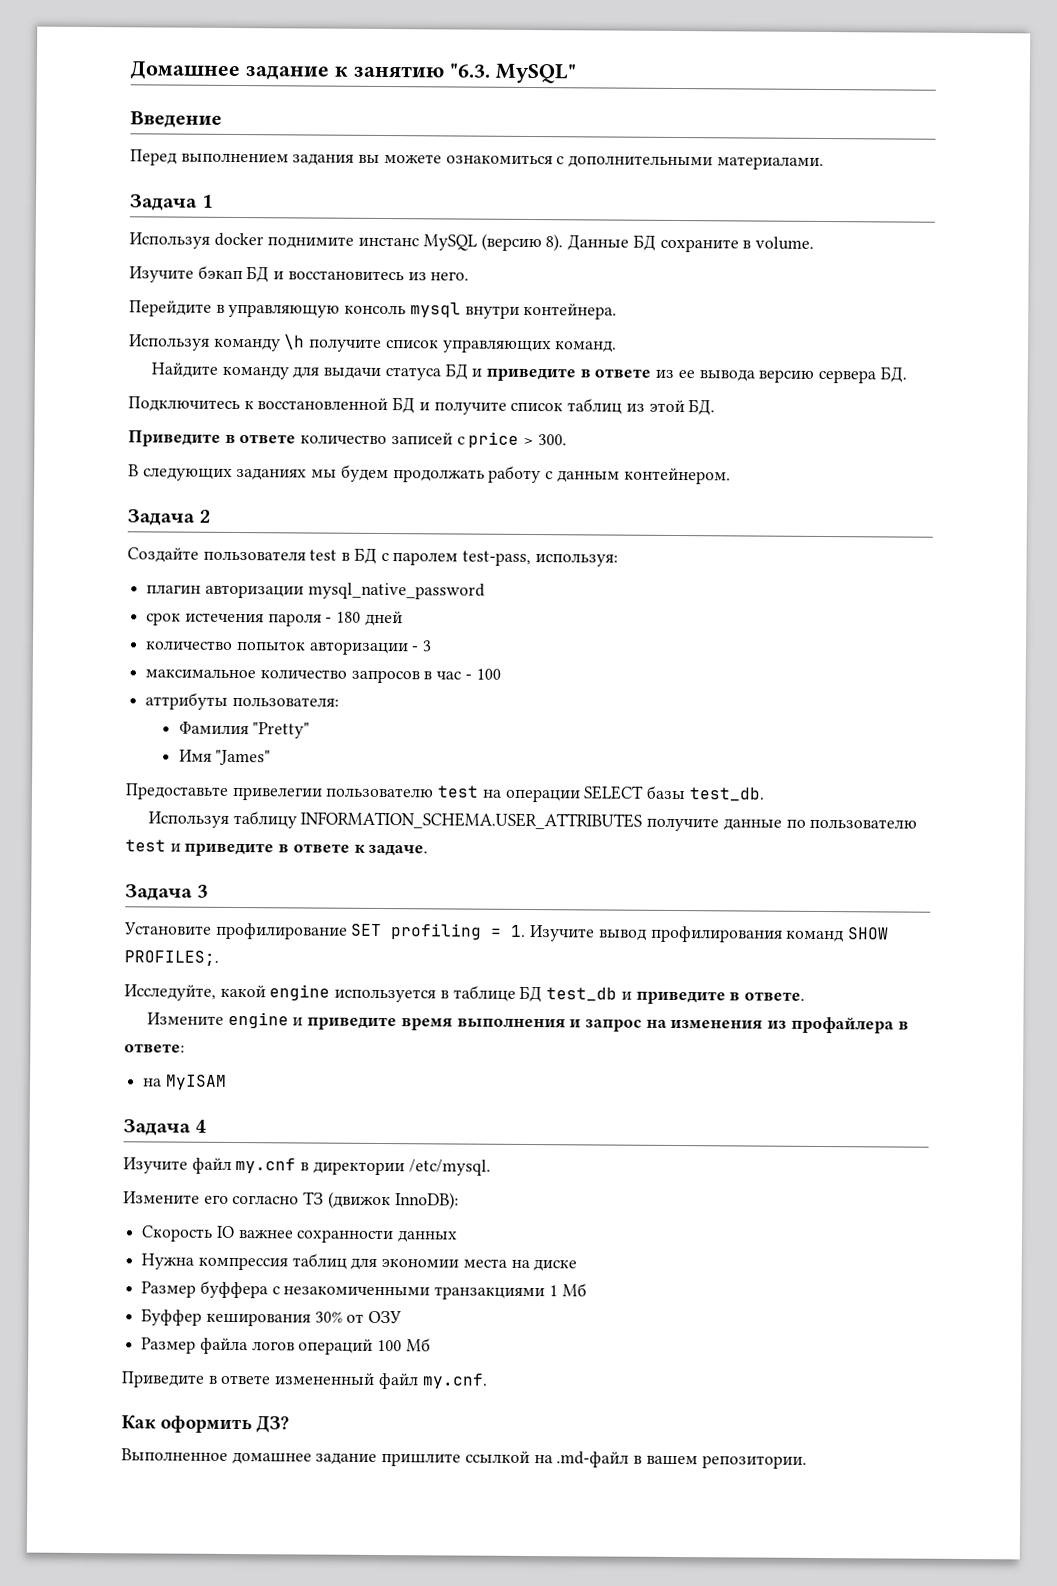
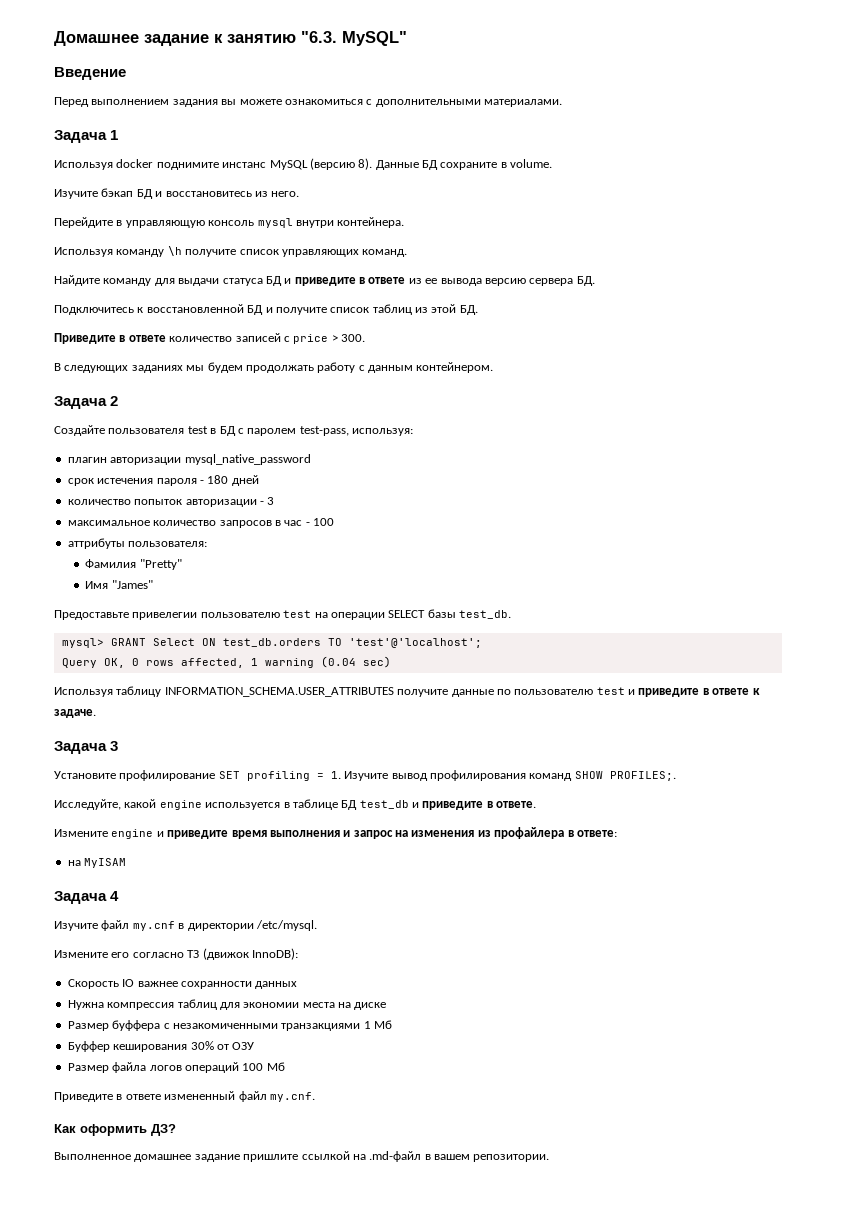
+ mysql> GRANT Select ON test_db.orders TO 'test'@'localhost';
+ Query OK, 0 rows affected, 1 warning (0.04 sec)

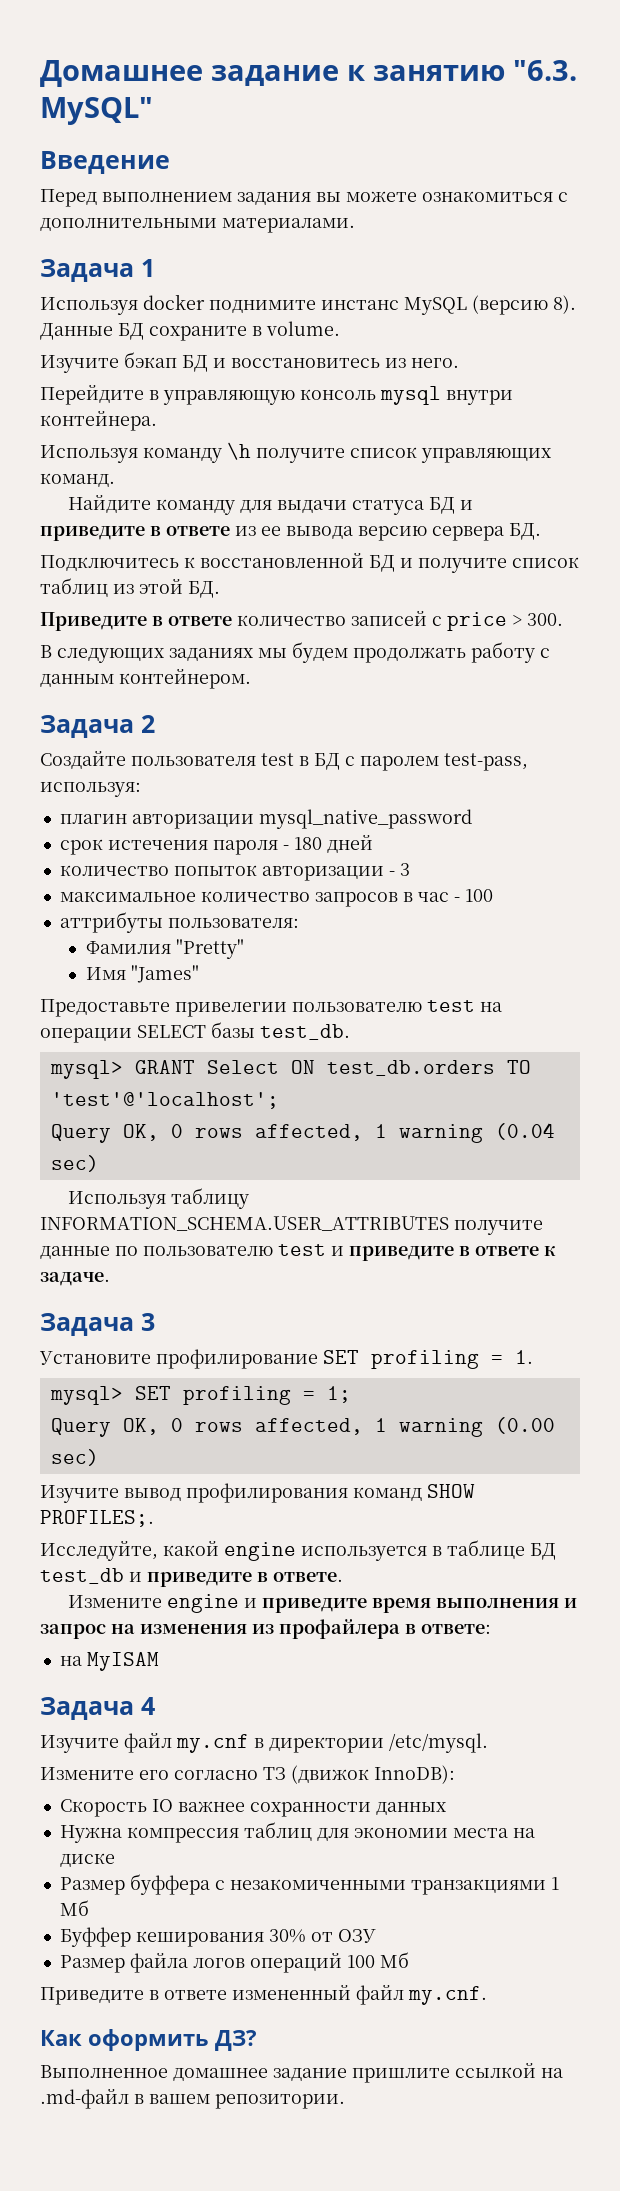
- Установите профилирование SET profiling = 1. Изучите вывод профилирования команд SHOW PROFILES;.
+ Установите профилирование SET profiling = 1.
+ mysql> SET profiling = 1;
+ Query OK, 0 rows affected, 1 warning (0.00 sec)
+ Изучите вывод профилирования команд SHOW PROFILES;.

